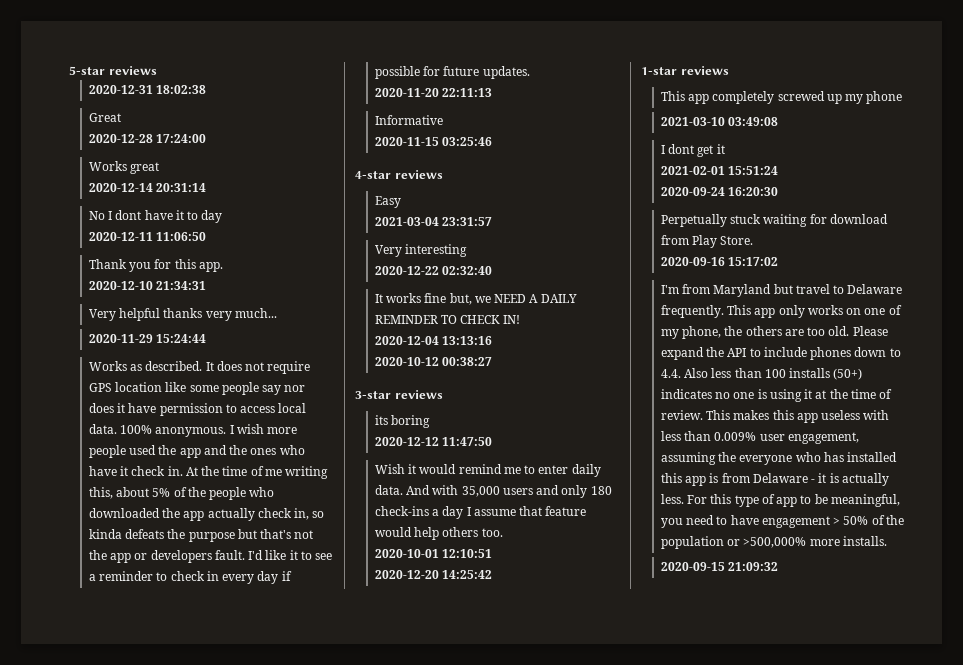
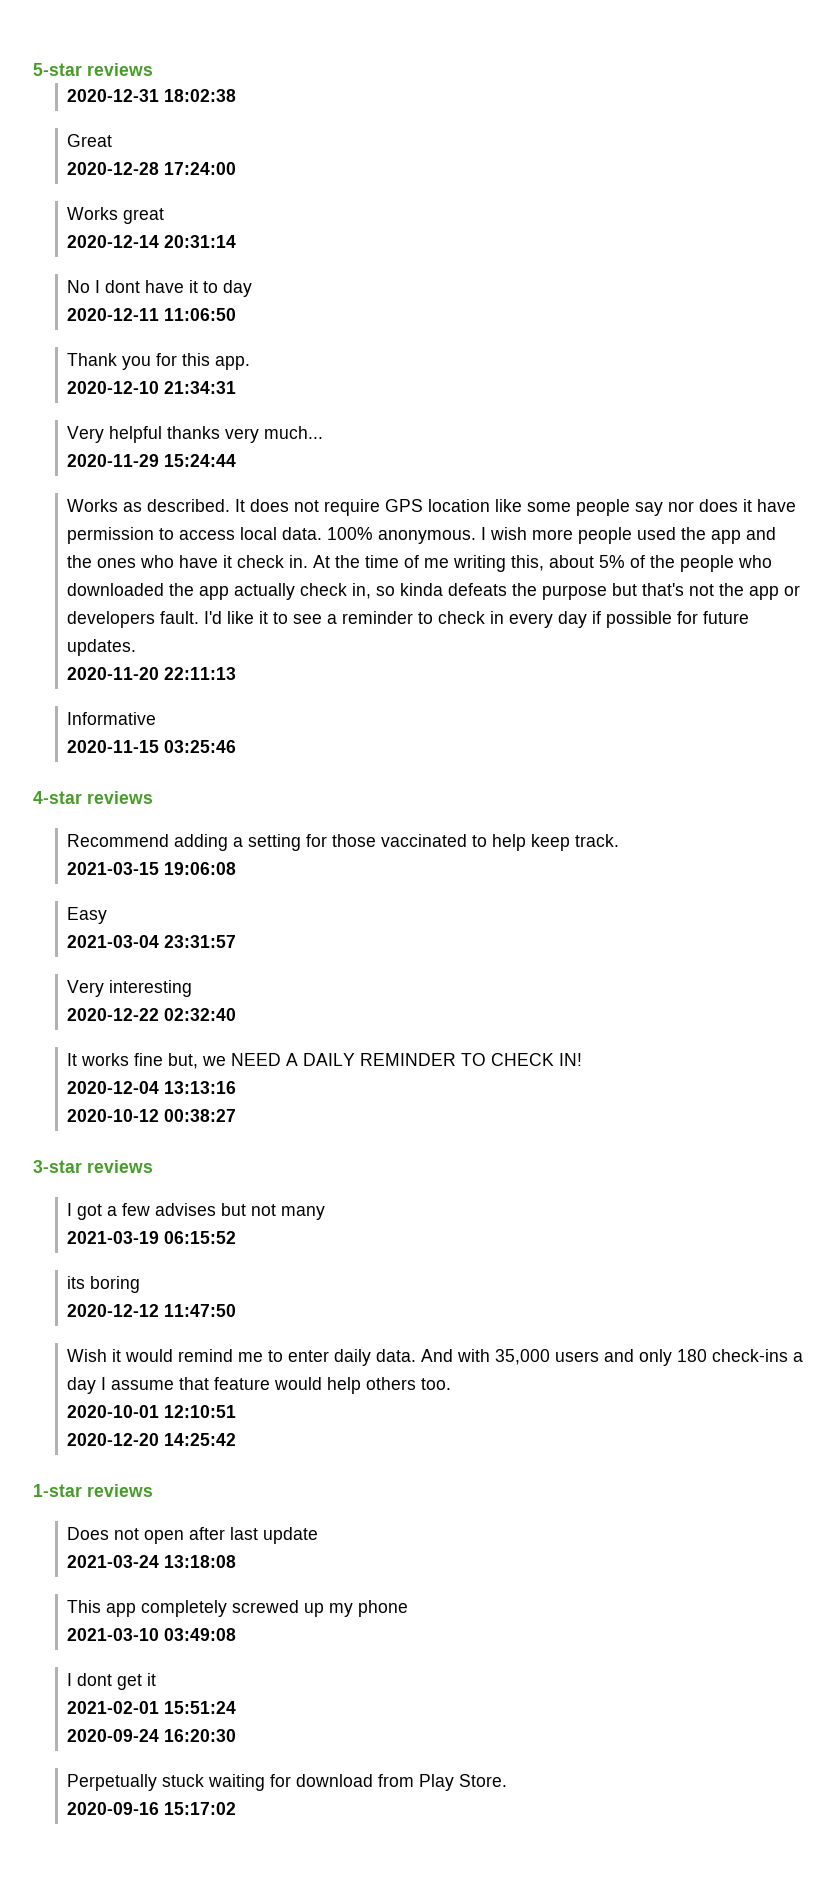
+ Recommend adding a setting for those vaccinated to help keep track.
+ 2021-03-15 19:06:08
+ I got a few advises but not many
+ 2021-03-19 06:15:52
+ Does not open after last update
+ 2021-03-24 13:18:08
- I'm from Maryland but travel to Delaware frequently. This app only works on one of my phone, the others are too old. Please expand the API to include phones down to 4.4. Also less than 100 installs (50+) indicates no one is using it at the time of review. This makes this app useless with less than 0.009% user engagement, assuming the everyone who has installed this app is from Delaware - it is actually less. For this type of app to be meaningful, you need to have engagement > 50% of the population or >500,000% more installs.
- 2020-09-15 21:09:32

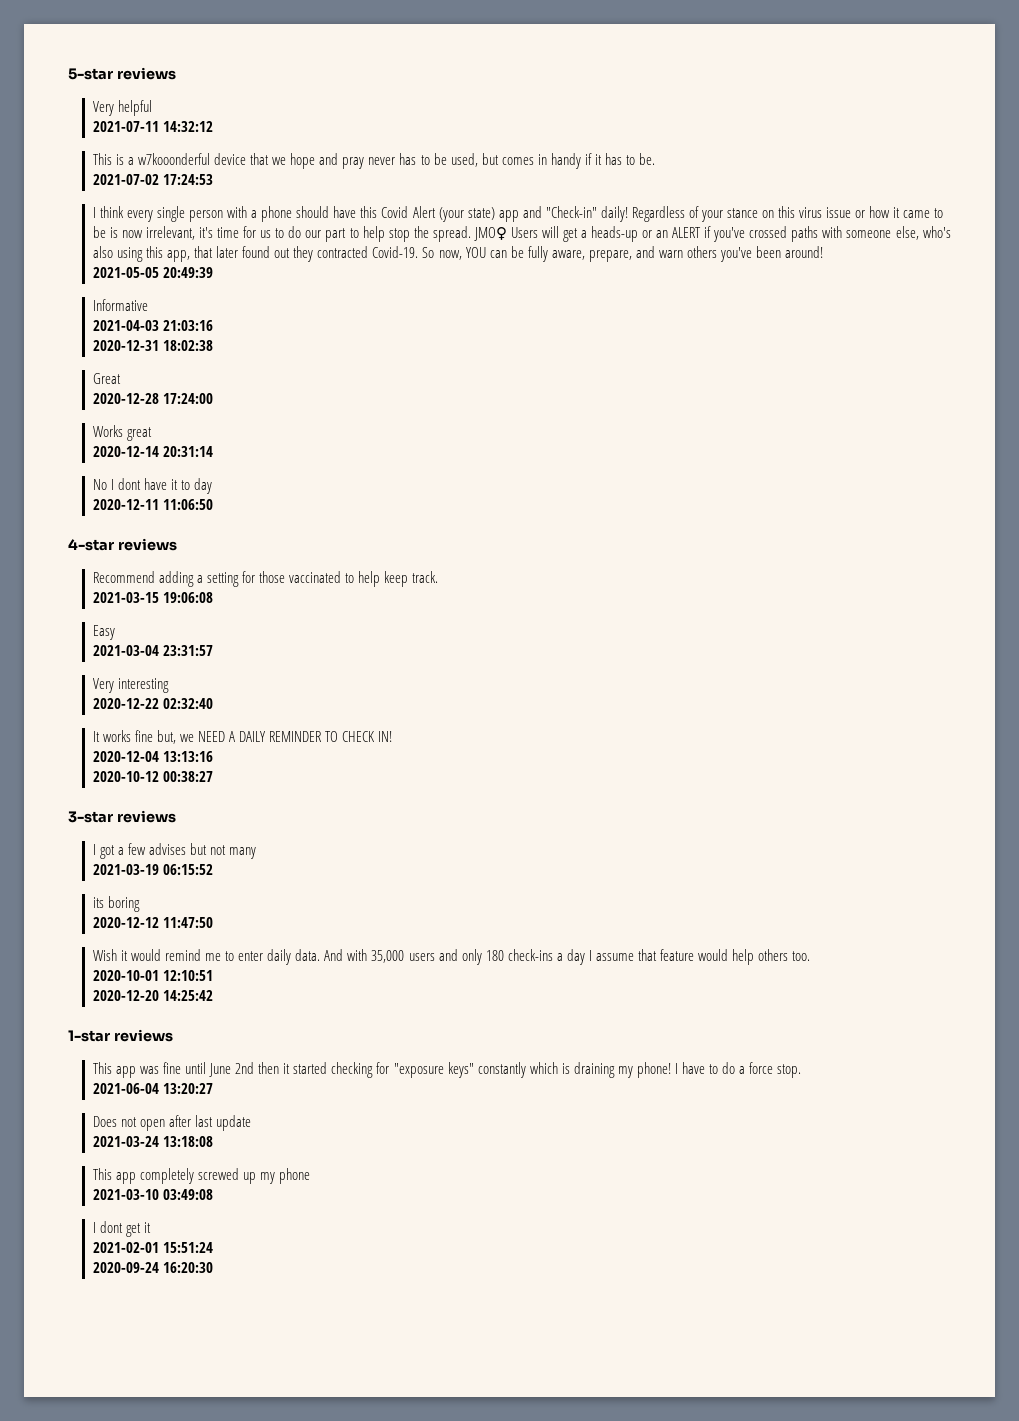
+ Very helpful
+ 2021-07-11 14:32:12
+ This is a w7kooonderful device that we hope and pray never has to be used, but comes in handy if it has to be.
+ 2021-07-02 17:24:53
+ I think every single person with a phone should have this Covid Alert (your state) app and "Check-in" daily! Regardless of your stance on this virus issue or how it came to be is now irrelevant, it's time for us to do our part to help stop the spread. JMO♀ Users will get a heads-up or an ALERT if you've crossed paths with someone else, who's also using this app, that later found out they contracted Covid-19. So now, YOU can be fully aware, prepare, and warn others you've been around!
+ 2021-05-05 20:49:39
+ Informative
+ 2021-04-03 21:03:16
- Thank you for this app.
- 2020-12-10 21:34:31
- Very helpful thanks very much...
- 2020-11-29 15:24:44
- Works as described. It does not require GPS location like some people say nor does it have permission to access local data. 100% anonymous. I wish more people used the app and the ones who have it check in. At the time of me writing this, about 5% of the people who downloaded the app actually check in, so kinda defeats the purpose but that's not the app or developers fault. I'd like it to see a reminder to check in every day if possible for future updates.
- 2020-11-20 22:11:13
- Informative
- 2020-11-15 03:25:46
+ This app was fine until June 2nd then it started checking for "exposure keys" constantly which is draining my phone! I have to do a force stop.
+ 2021-06-04 13:20:27
- Perpetually stuck waiting for download from Play Store.
- 2020-09-16 15:17:02

